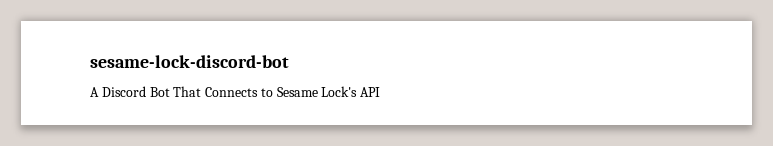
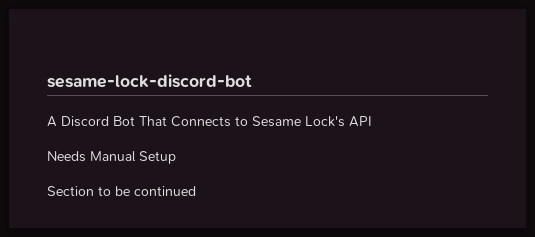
+ Needs Manual Setup
+ Section to be continued

